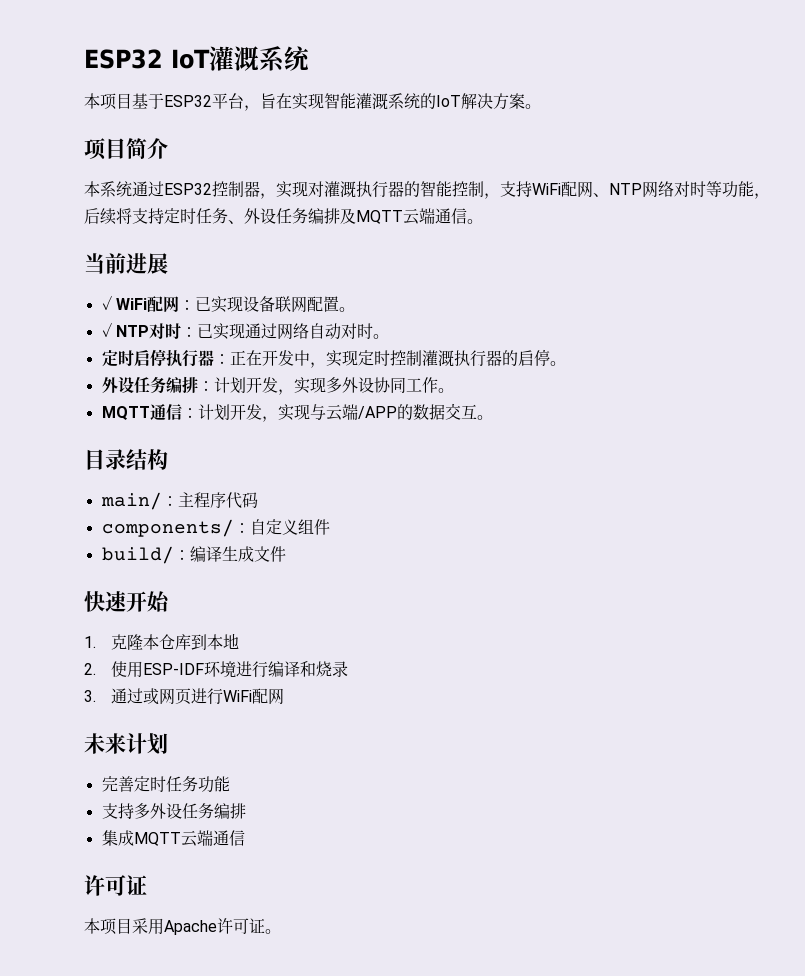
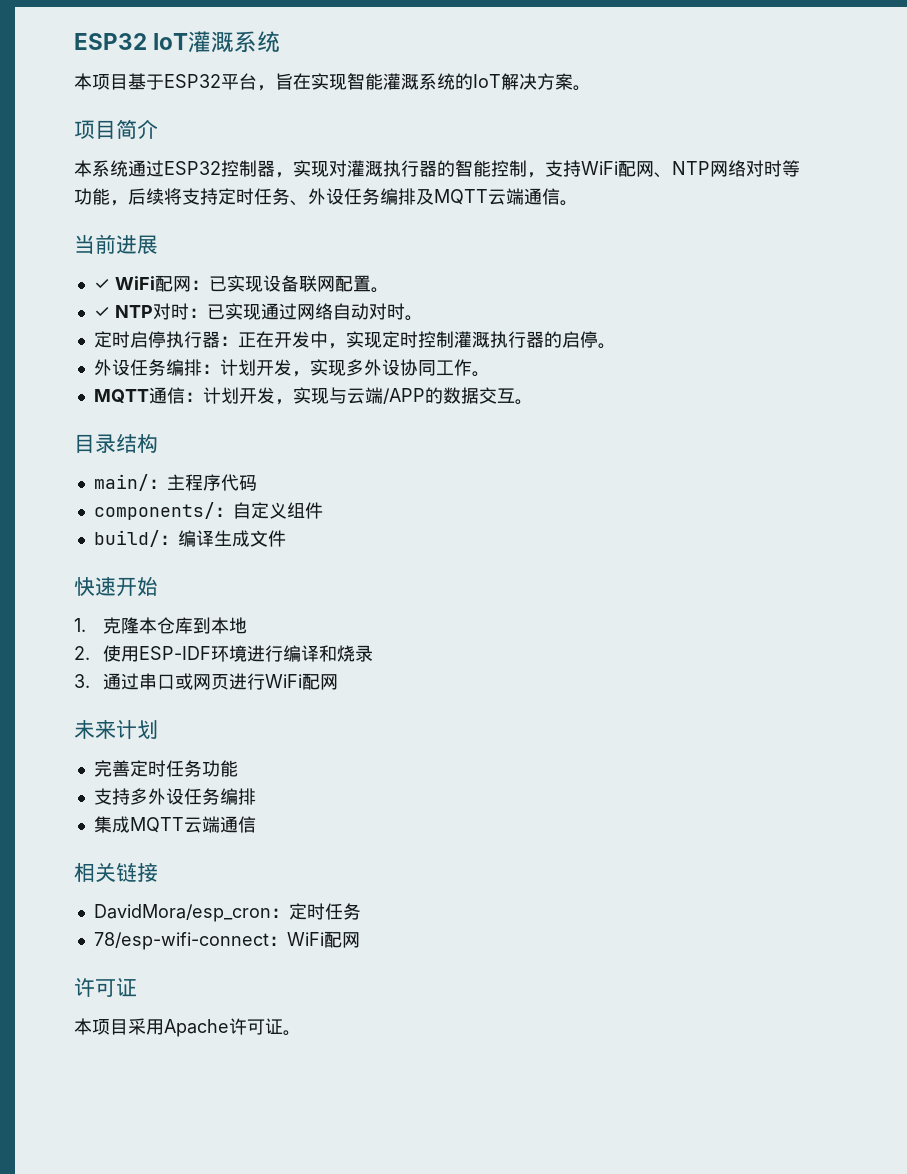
- 3.通过或网页进行WiFi配网
+ 3.通过串口或网页进行WiFi配网
+ 相关链接
+ DavidMora/esp_cron：定时任务
+ 78/esp-wifi-connect：WiFi配网

